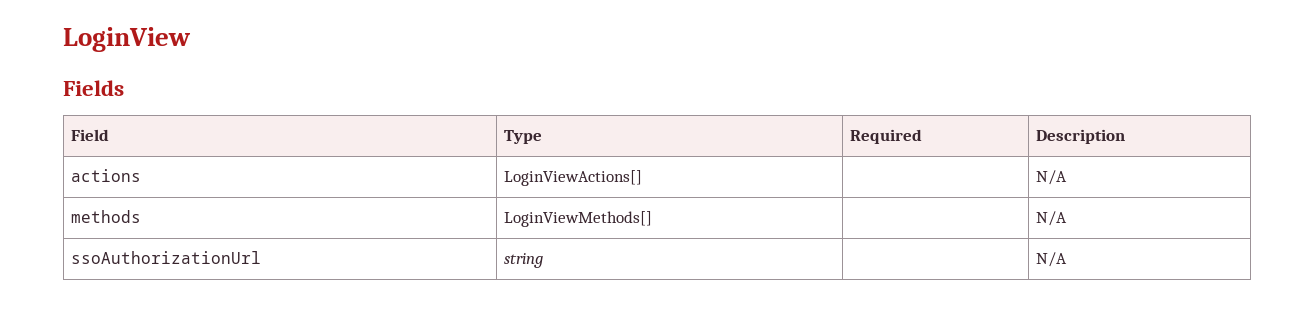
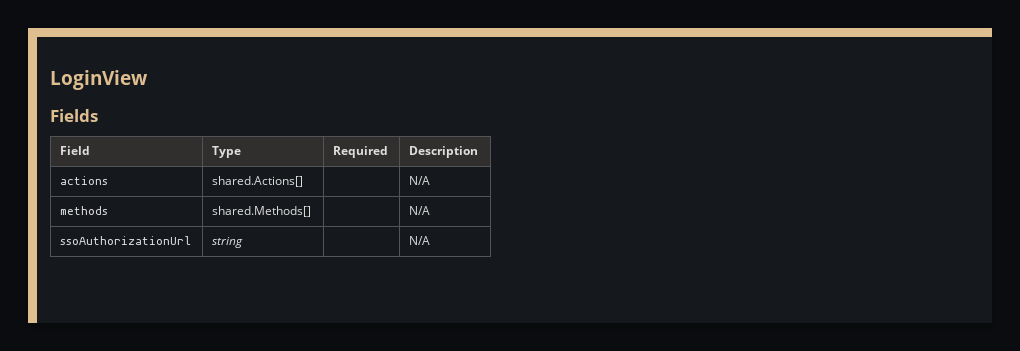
- actions | LoginViewActions[] | | N/A
+ actions | shared.Actions[] | | N/A
- methods | LoginViewMethods[] | | N/A
+ methods | shared.Methods[] | | N/A

